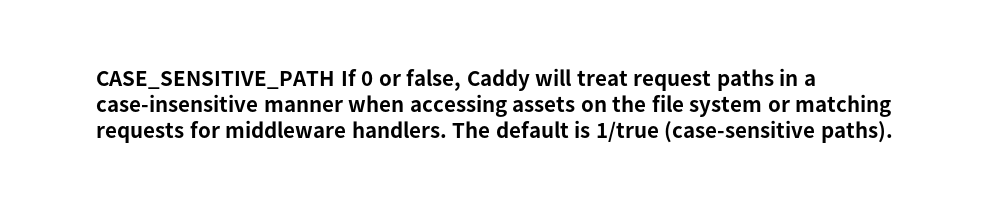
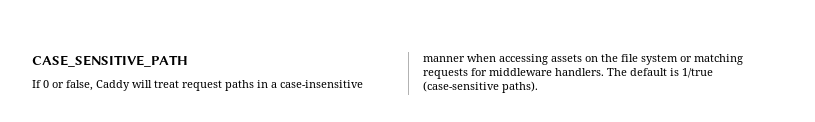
- CASE_SENSITIVE_PATH If 0 or false, Caddy will treat request paths in a case-insensitive manner when accessing assets on the file system or matching requests for middleware handlers.
+ CASE_SENSITIVE_PATH
+ If 0 or false, Caddy will treat request paths in a case-insensitive manner when accessing assets on the file system or matching requests for middleware handlers.

